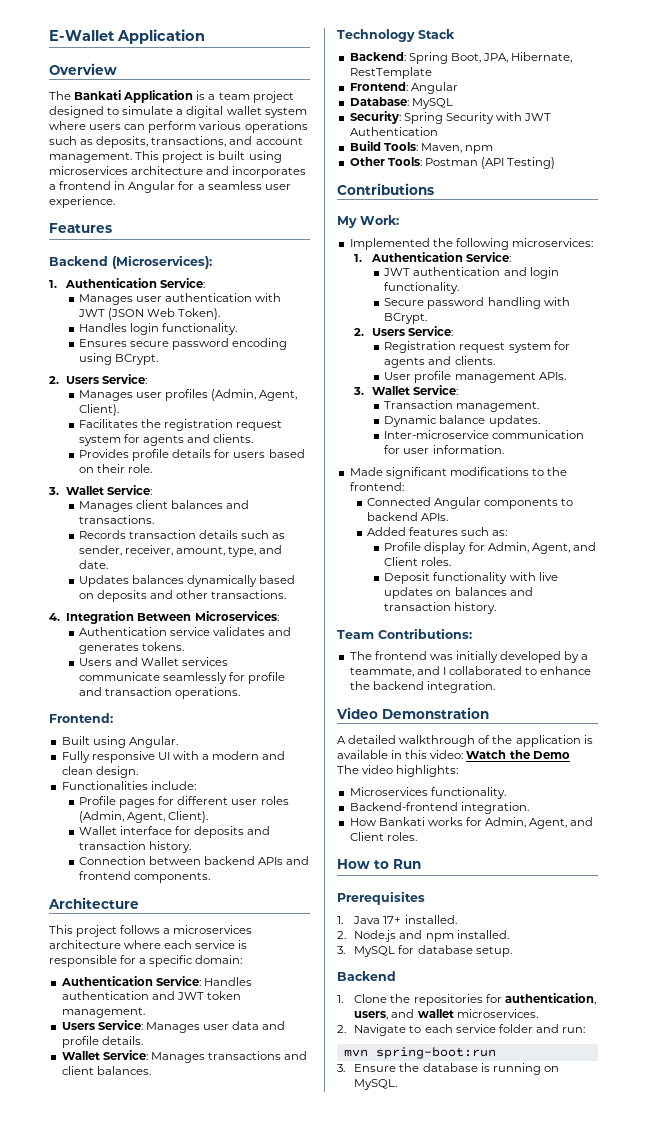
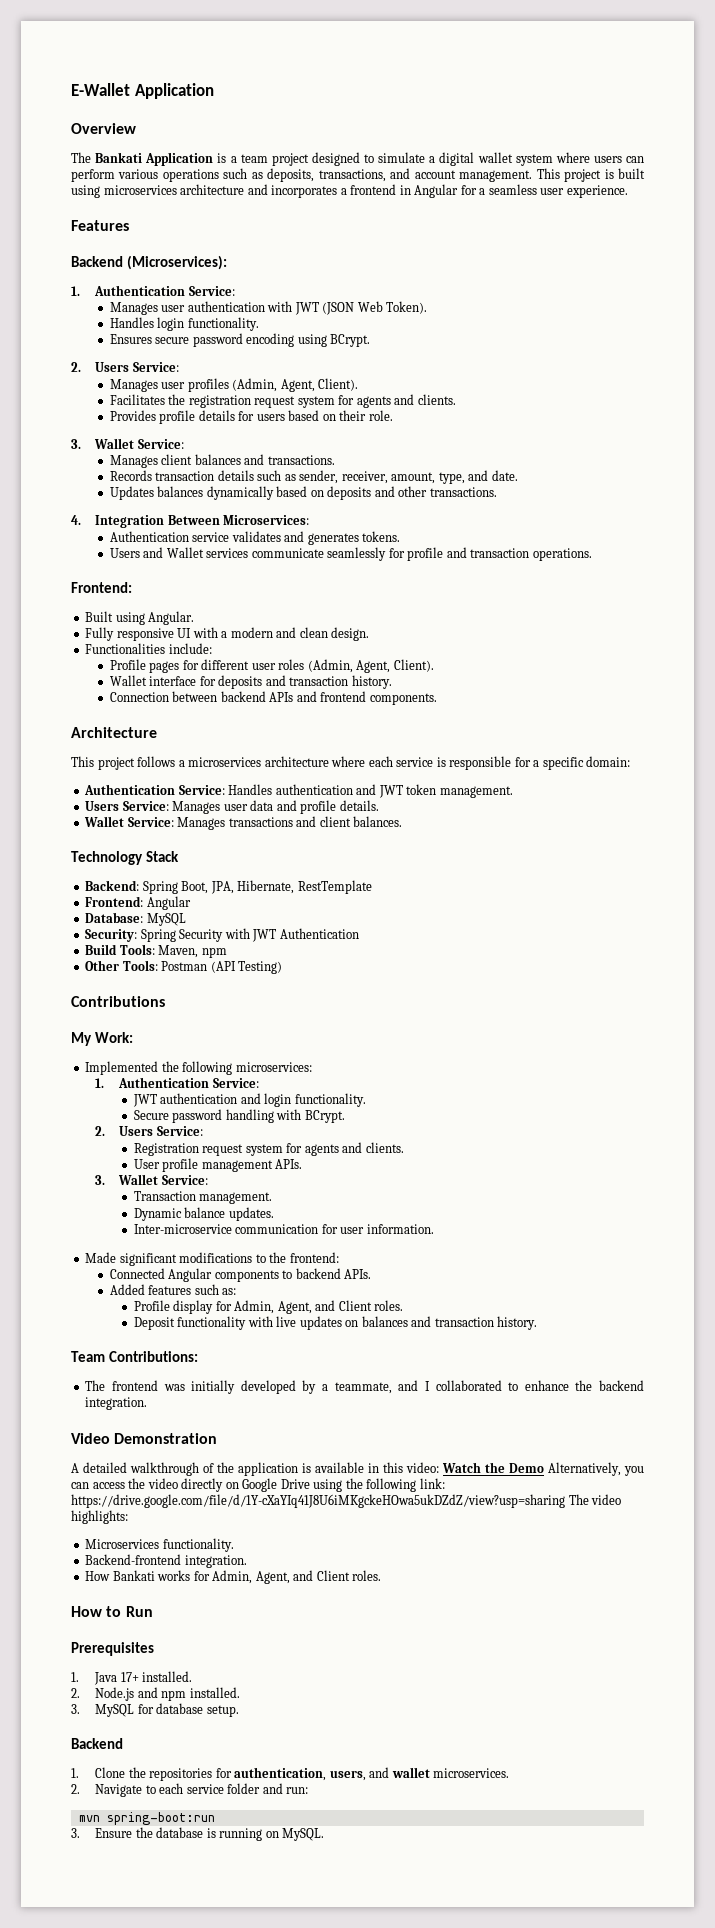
- A detailed walkthrough of the application is available in this video: Watch the Demo
- The video highlights:
+ A detailed walkthrough of the application is available in this video: Watch the Demo Alternatively, you can access the video directly on Google Drive using the following link: https://drive.google.com/file/d/1Y-cXaYIq41J8U6iMKgckeHOwa5ukDZdZ/view?usp=sharing The video highlights:

